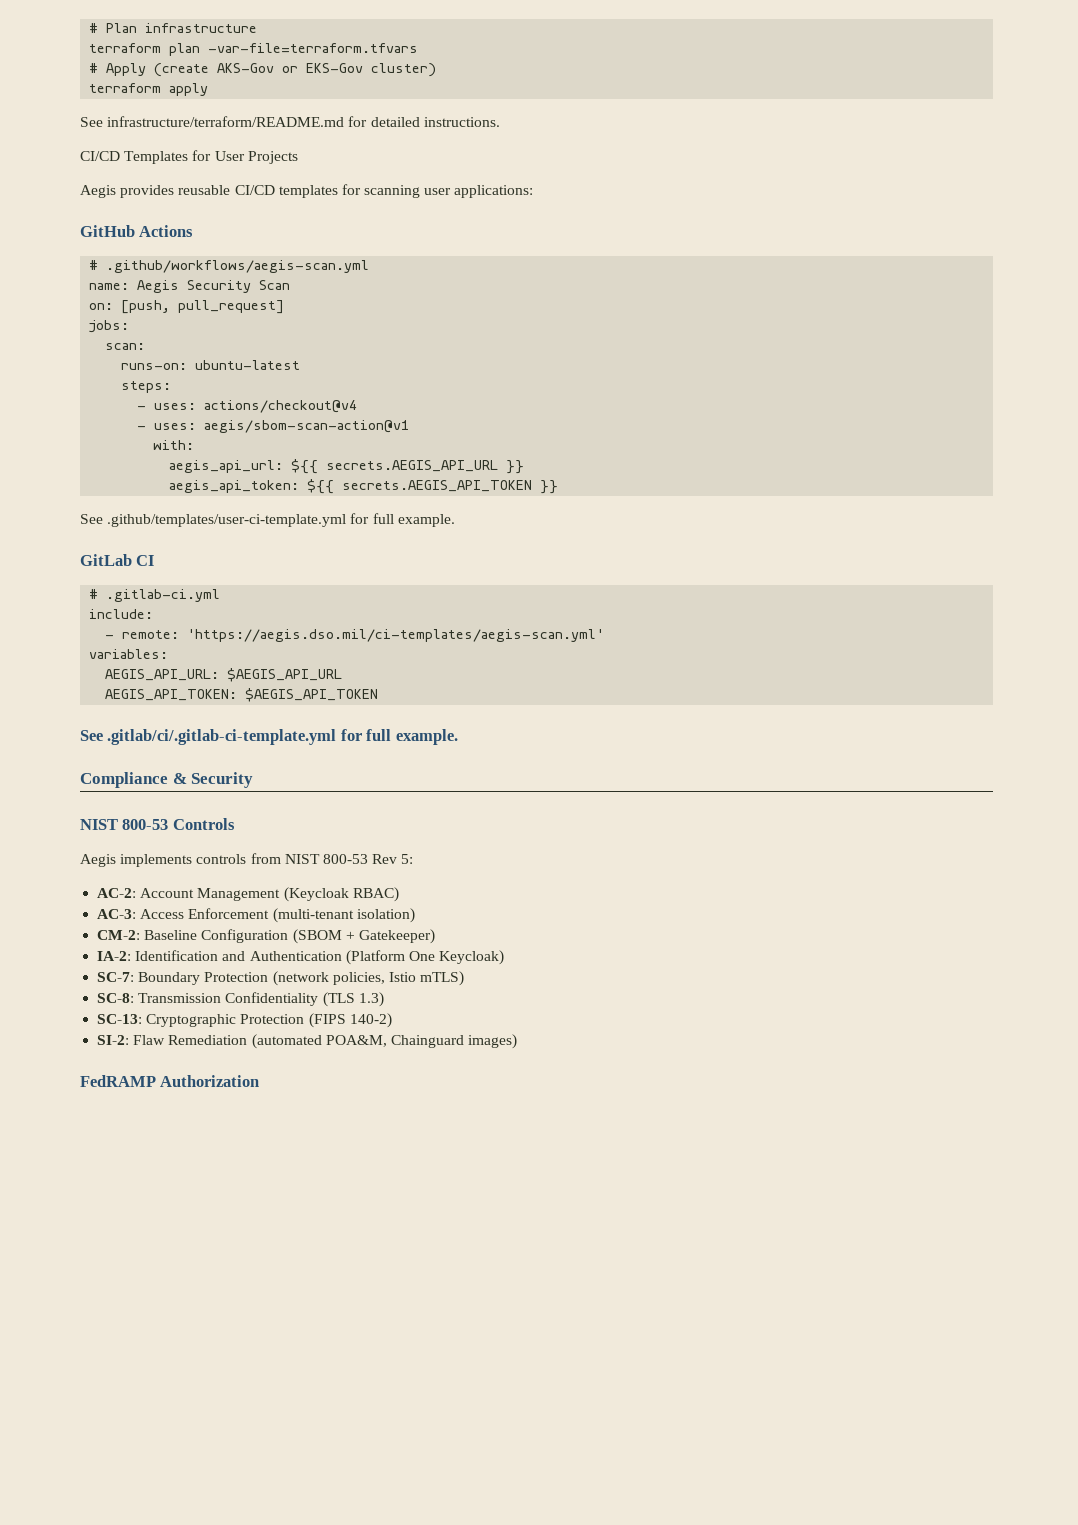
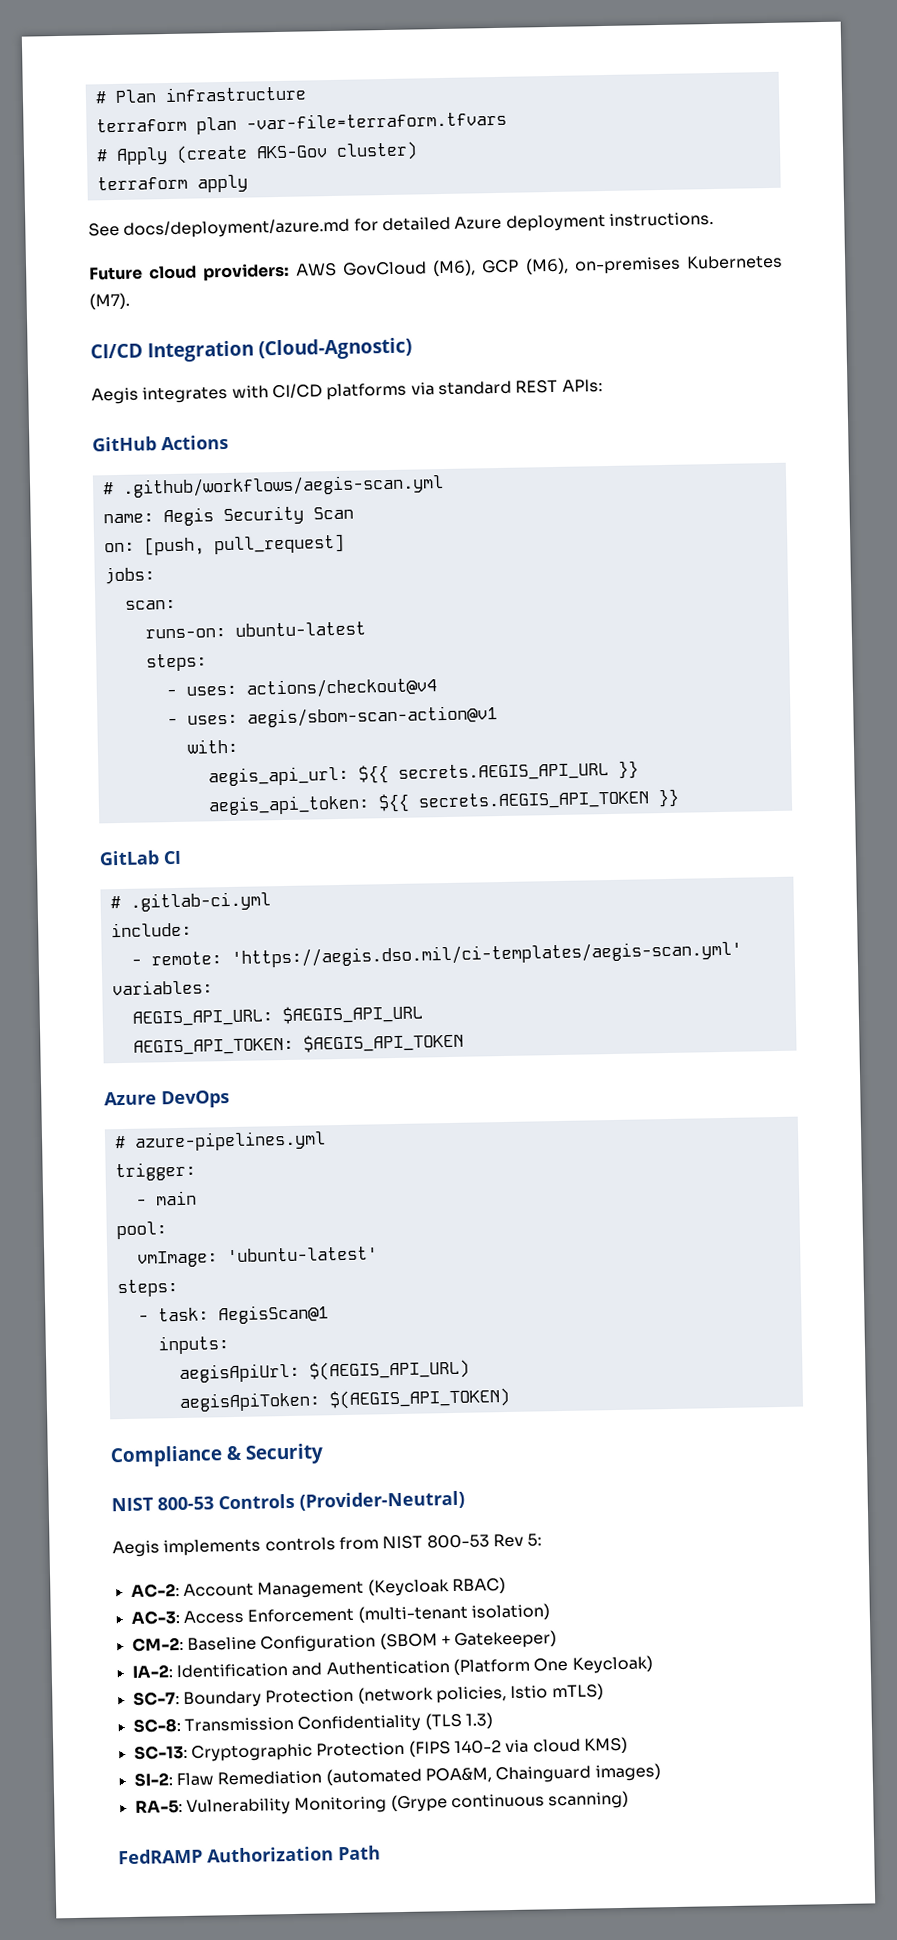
- # Apply (create AKS-Gov or EKS-Gov cluster)
+ # Apply (create AKS-Gov cluster)
- See infrastructure/terraform/README.md for detailed instructions.
+ See docs/deployment/azure.md for detailed Azure deployment instructions.
- CI/CD Templates for User Projects
- Aegis provides reusable CI/CD templates for scanning user applications:
+ Future cloud providers: AWS GovCloud (M6), GCP (M6), on-premises Kubernetes (M7).
+ CI/CD Integration (Cloud-Agnostic)
+ Aegis integrates with CI/CD platforms via standard REST APIs:
- See .github/templates/user-ci-template.yml for full example.
- See .gitlab/ci/.gitlab-ci-template.yml for full example.
+ Azure DevOps
+ # azure-pipelines.yml
+ trigger:
+ - main
+ pool:
+ vmImage: 'ubuntu-latest'
+ steps:
+ - task: AegisScan@1
+ inputs:
+ aegisApiUrl: $(AEGIS_API_URL)
+ aegisApiToken: $(AEGIS_API_TOKEN)
- NIST 800-53 Controls
+ NIST 800-53 Controls (Provider-Neutral)
- SC-13: Cryptographic Protection (FIPS 140-2)
+ SC-13: Cryptographic Protection (FIPS 140-2 via cloud KMS)
+ RA-5: Vulnerability Monitoring (Grype continuous scanning)
- FedRAMP Authorization
+ FedRAMP Authorization Path

